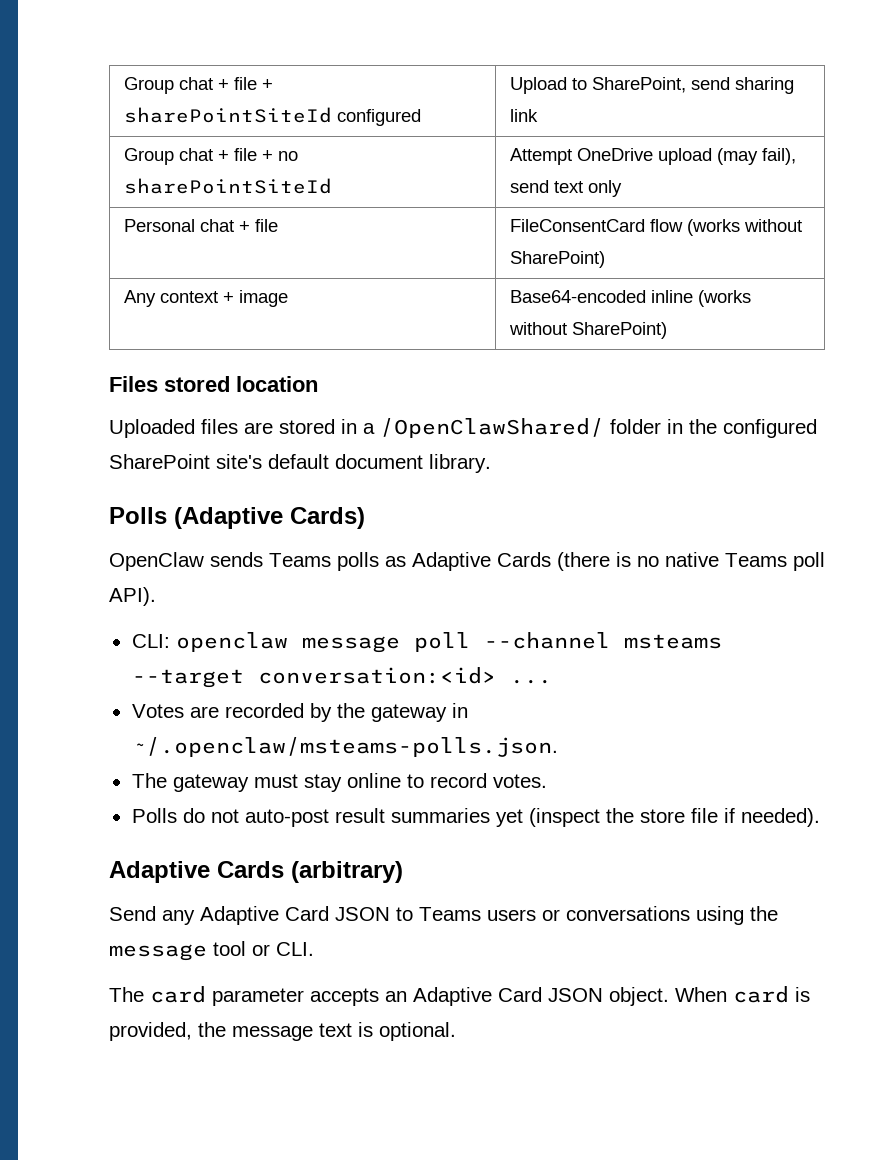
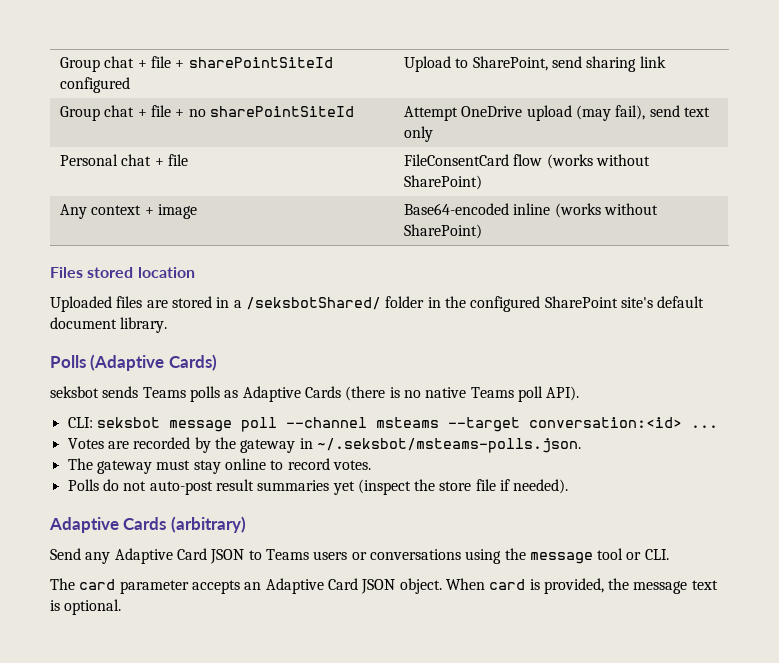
- Uploaded files are stored in a /OpenClawShared/ folder in the configured SharePoint site's default document library.
+ Uploaded files are stored in a /seksbotShared/ folder in the configured SharePoint site's default document library.
- OpenClaw sends Teams polls as Adaptive Cards (there is no native Teams poll API).
+ seksbot sends Teams polls as Adaptive Cards (there is no native Teams poll API).
- CLI: openclaw message poll --channel msteams --target conversation:<id> ...
+ CLI: seksbot message poll --channel msteams --target conversation:<id> ...
- Votes are recorded by the gateway in ~/.openclaw/msteams-polls.json.
+ Votes are recorded by the gateway in ~/.seksbot/msteams-polls.json.

